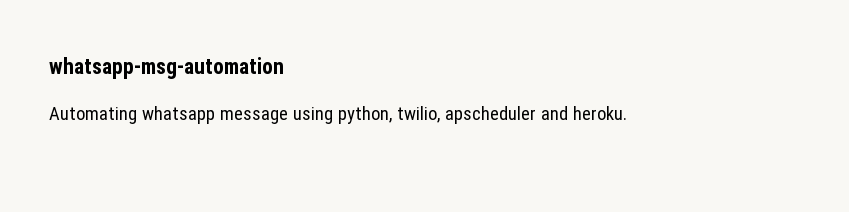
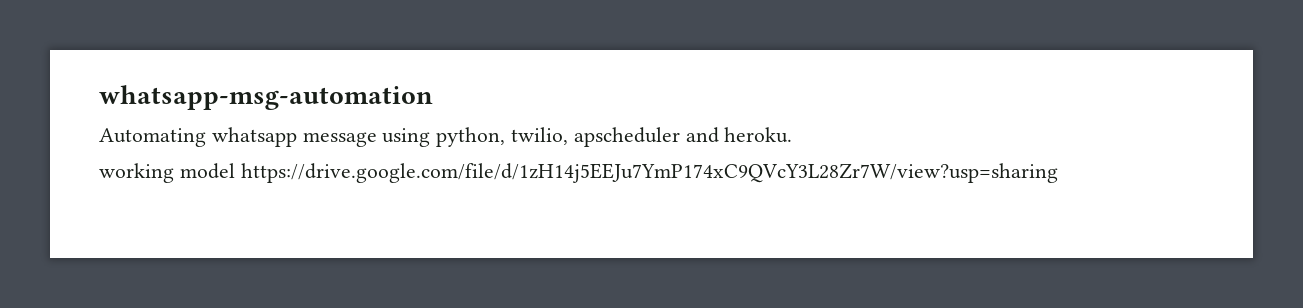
+ working model https://drive.google.com/file/d/1zH14j5EEJu7YmP174xC9QVcY3L28Zr7W/view?usp=sharing

